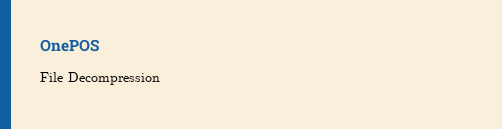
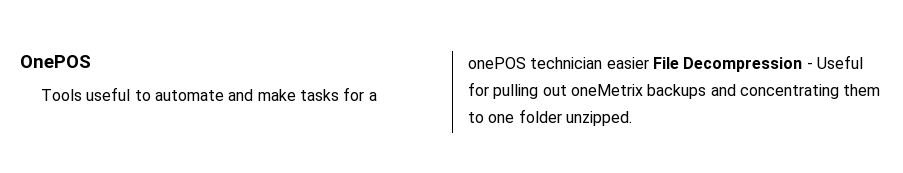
- File Decompression
+ Tools useful to automate and make tasks for a onePOS technician easier File Decompression - Useful for pulling out oneMetrix backups and concentrating them to one folder unzipped.

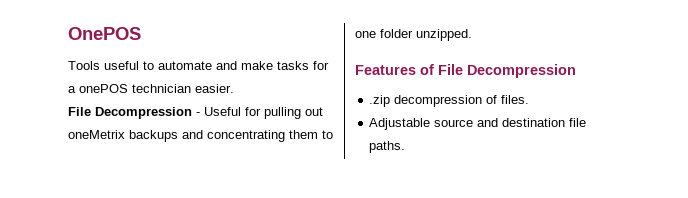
- Tools useful to automate and make tasks for a onePOS technician easier File Decompression - Useful for pulling out oneMetrix backups and concentrating them to one folder unzipped.
+ Tools useful to automate and make tasks for a onePOS technician easier.
+ File Decompression - Useful for pulling out oneMetrix backups and concentrating them to one folder unzipped.
+ Features of File Decompression
+ .zip decompression of files.
+ Adjustable source and destination file paths.

